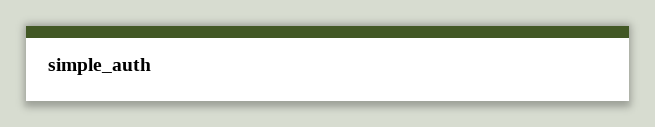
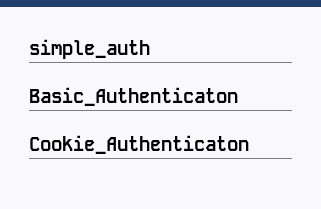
+ Basic_Authenticaton
+ Cookie_Authenticaton

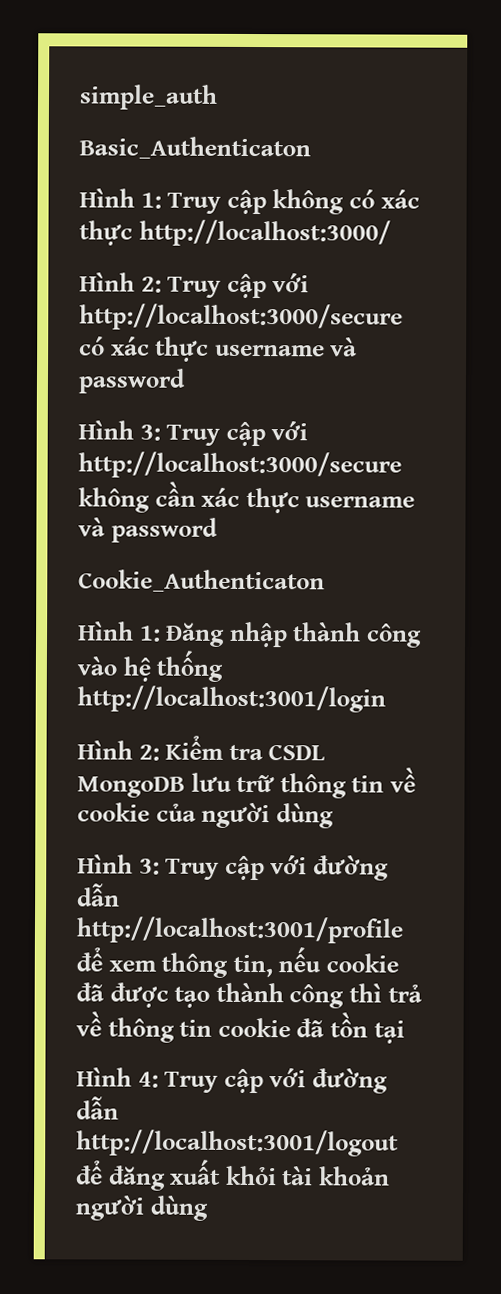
+ Hình 1: Truy cập không có xác thực http://localhost:3000/
+ Hình 2: Truy cập với http://localhost:3000/secure có xác thực username và password
+ Hình 3: Truy cập với http://localhost:3000/secure không cần xác thực username và password
  Cookie_Authenticaton
+ Hình 1: Đăng nhập thành công vào hệ thống http://localhost:3001/login
+ Hình 2: Kiểm tra CSDL MongoDB lưu trữ thông tin về cookie của người dùng
+ Hình 3: Truy cập với đường dẫn http://localhost:3001/profile để xem thông tin, nếu cookie đã được tạo thành công thì trả về thông tin cookie đã tồn tại
+ Hình 4: Truy cập với đường dẫn http://localhost:3001/logout để đăng xuất khỏi tài khoản người dùng

